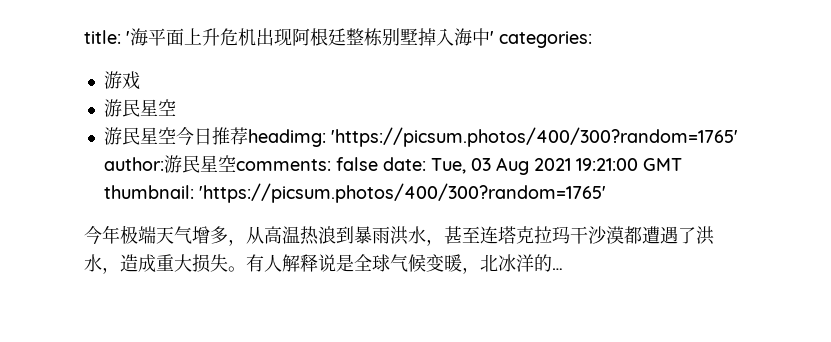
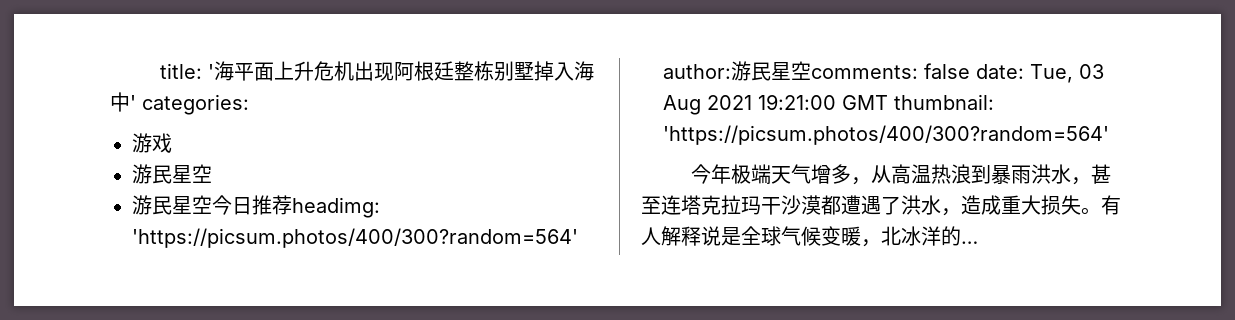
- 游民星空今日推荐headimg: 'https://picsum.photos/400/300?random=1765' author:游民星空comments: false date: Tue, 03 Aug 2021 19:21:00 GMT thumbnail: 'https://picsum.photos/400/300?random=1765'
+ 游民星空今日推荐headimg: 'https://picsum.photos/400/300?random=564' author:游民星空comments: false date: Tue, 03 Aug 2021 19:21:00 GMT thumbnail: 'https://picsum.photos/400/300?random=564'

